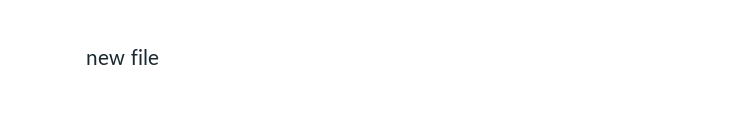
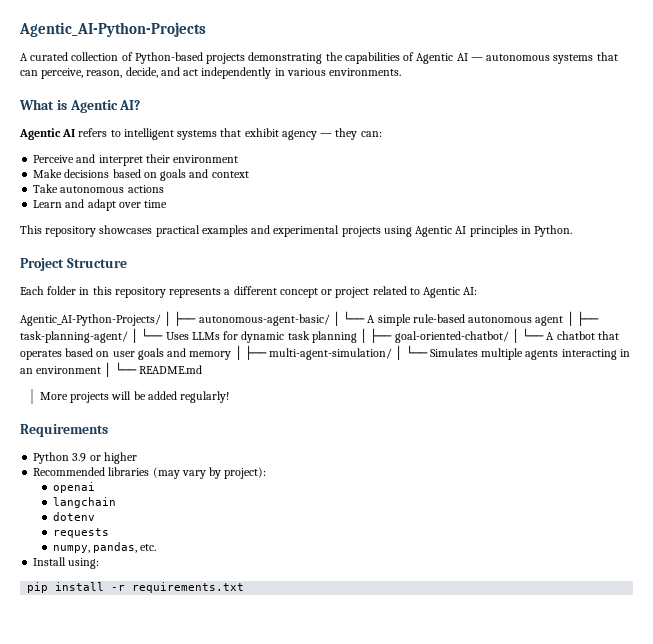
- new file
+ Agentic_AI-Python-Projects
+ A curated collection of Python-based projects demonstrating the capabilities of Agentic AI — autonomous systems that can perceive, reason, decide, and act independently in various environments.
+ What is Agentic AI?
+ Agentic AI refers to intelligent systems that exhibit agency — they can:
+ Perceive and interpret their environment
+ Make decisions based on goals and context
+ Take autonomous actions
+ Learn and adapt over time
+ This repository showcases practical examples and experimental projects using Agentic AI principles in Python.
+ Project Structure
+ Each folder in this repository represents a different concept or project related to Agentic AI:
+ Agentic_AI-Python-Projects/ │ ├── autonomous-agent-basic/ │ └── A simple rule-based autonomous agent │ ├── task-planning-agent/ │ └── Uses LLMs for dynamic task planning │ ├── goal-oriented-chatbot/ │ └── A chatbot that operates based on user goals and memory │ ├── multi-agent-simulation/ │ └── Simulates multiple agents interacting in an environment │ └── README.md
+ More projects will be added regularly!
+ Requirements
+ Python 3.9 or higher
+ Recommended libraries (may vary by project):
+ openai
+ langchain
+ dotenv
+ requests
+ numpy, pandas, etc.
+ Install using:
+ pip install -r requirements.txt

